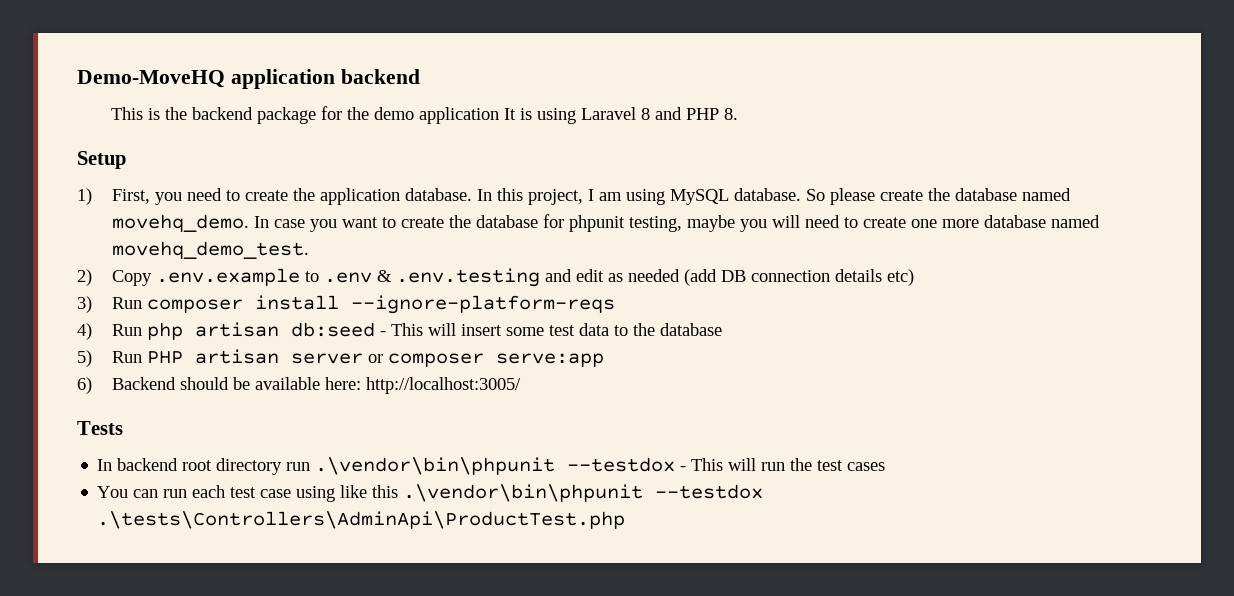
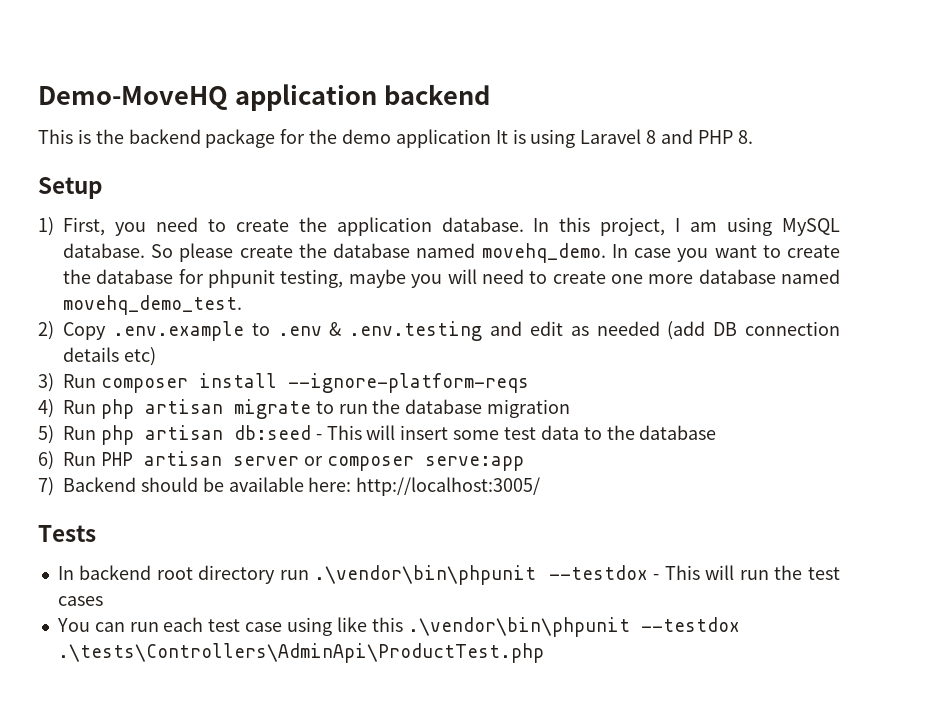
- 4) Run php artisan db:seed - This will insert some test data to the database
+ 4) Run php artisan migrate to run the database migration
+ 5) Run php artisan db:seed - This will insert some test data to the database
- 5) Run PHP artisan server or composer serve:app
+ 6) Run PHP artisan server or composer serve:app
- 6) Backend should be available here: http://localhost:3005/
+ 7) Backend should be available here: http://localhost:3005/

